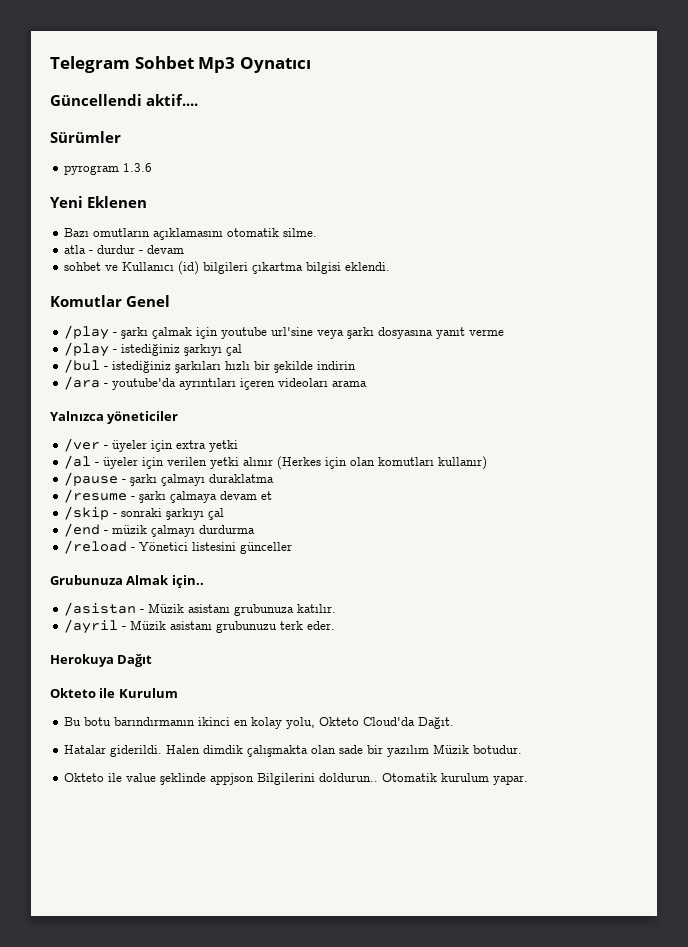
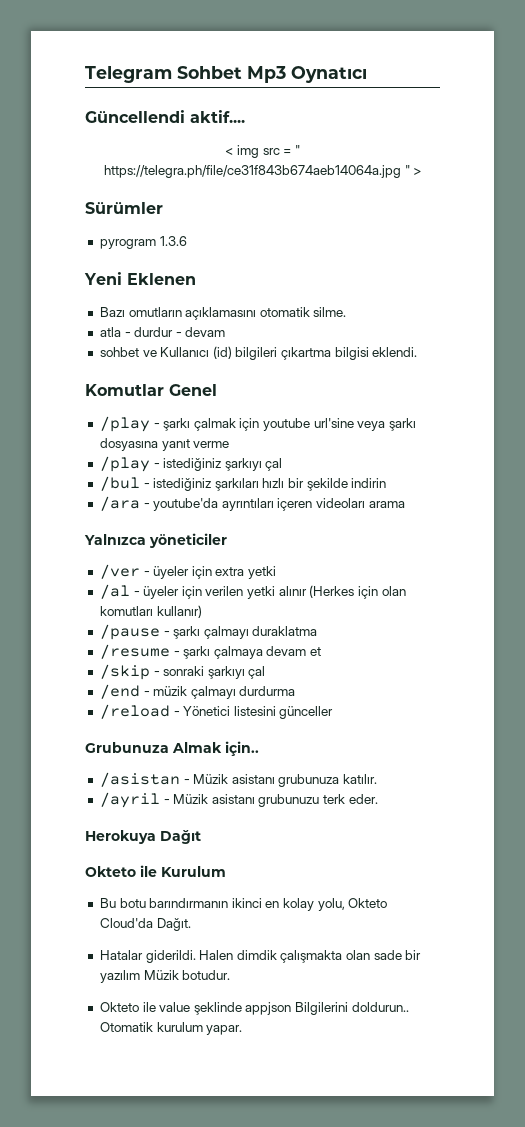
+ < img src = " https://telegra.ph/file/ce31f843b674aeb14064a.jpg " >

